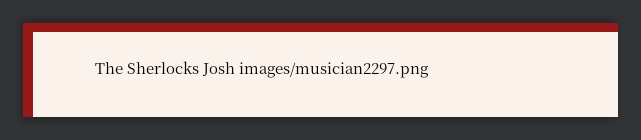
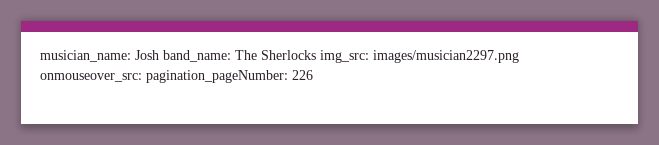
- The Sherlocks Josh images/musician2297.png
+ musician_name: Josh band_name: The Sherlocks img_src: images/musician2297.png onmouseover_src: pagination_pageNumber: 226

